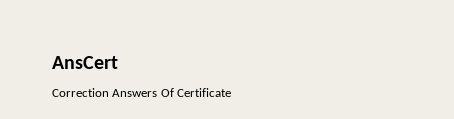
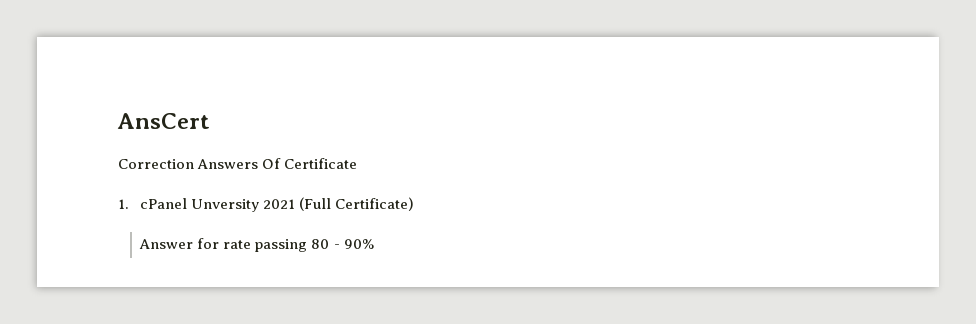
+ 1. cPanel Unversity 2021 (Full Certificate)
+ Answer for rate passing 80 - 90%

